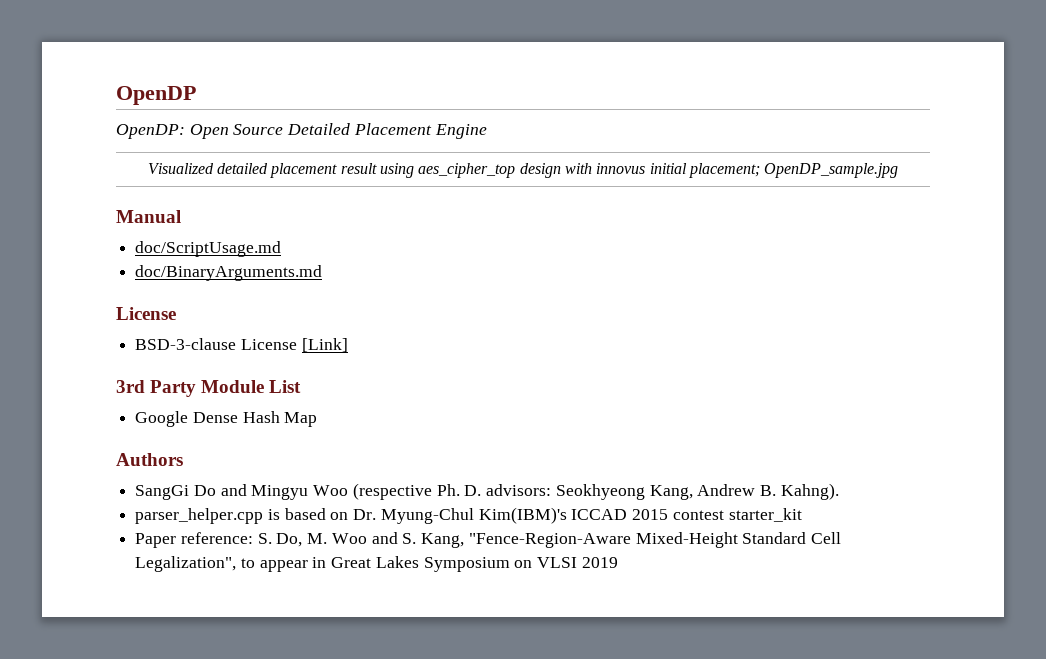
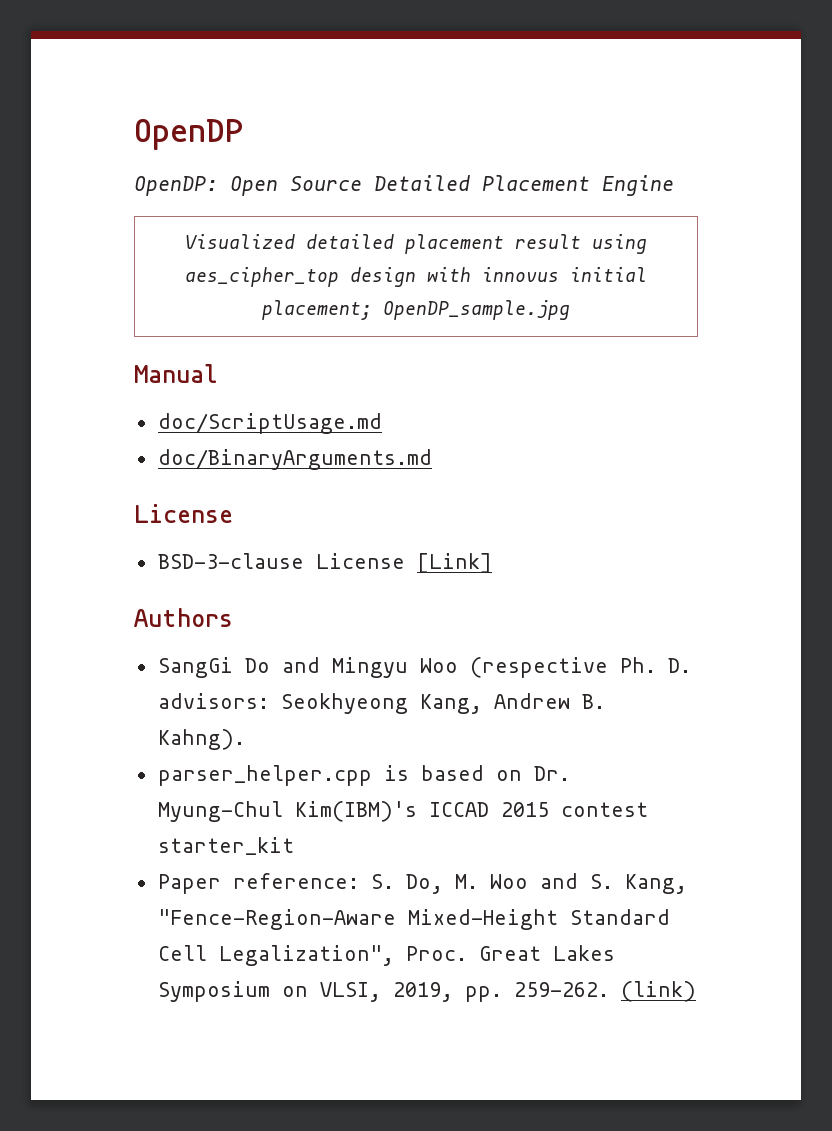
- 3rd Party Module List
- Google Dense Hash Map
- Paper reference: S. Do, M. Woo and S. Kang, "Fence-Region-Aware Mixed-Height Standard Cell Legalization", to appear in Great Lakes Symposium on VLSI 2019
+ Paper reference: S. Do, M. Woo and S. Kang, "Fence-Region-Aware Mixed-Height Standard Cell Legalization", Proc. Great Lakes Symposium on VLSI, 2019, pp. 259-262. (link)

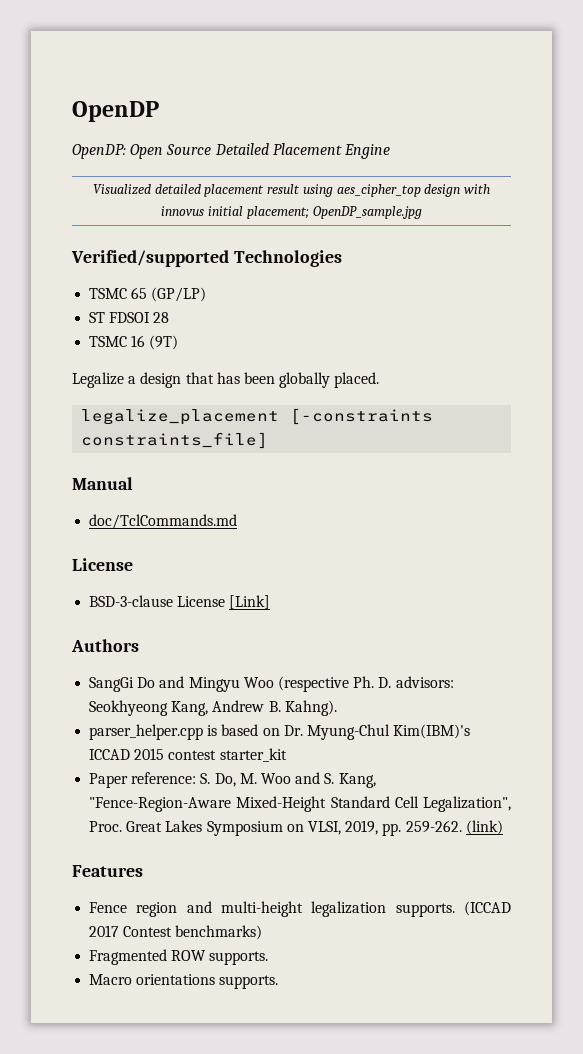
+ Verified/supported Technologies
+ TSMC 65 (GP/LP)
+ ST FDSOI 28
+ TSMC 16 (9T)
+ Legalize a design that has been globally placed.
+ legalize_placement [-constraints constraints_file]
- doc/ScriptUsage.md
- doc/BinaryArguments.md
+ doc/TclCommands.md
+ Features
+ Fence region and multi-height legalization supports. (ICCAD 2017 Contest benchmarks)
+ Fragmented ROW supports.
+ Macro orientations supports.

